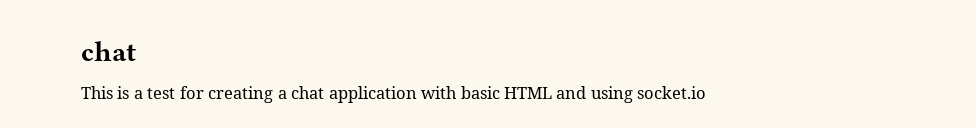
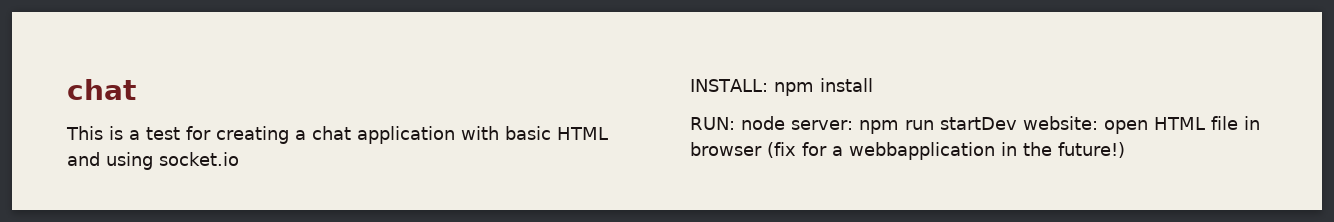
+ INSTALL: npm install
+ RUN: node server: npm run startDev website: open HTML file in browser (fix for a webbapplication in the future!)

